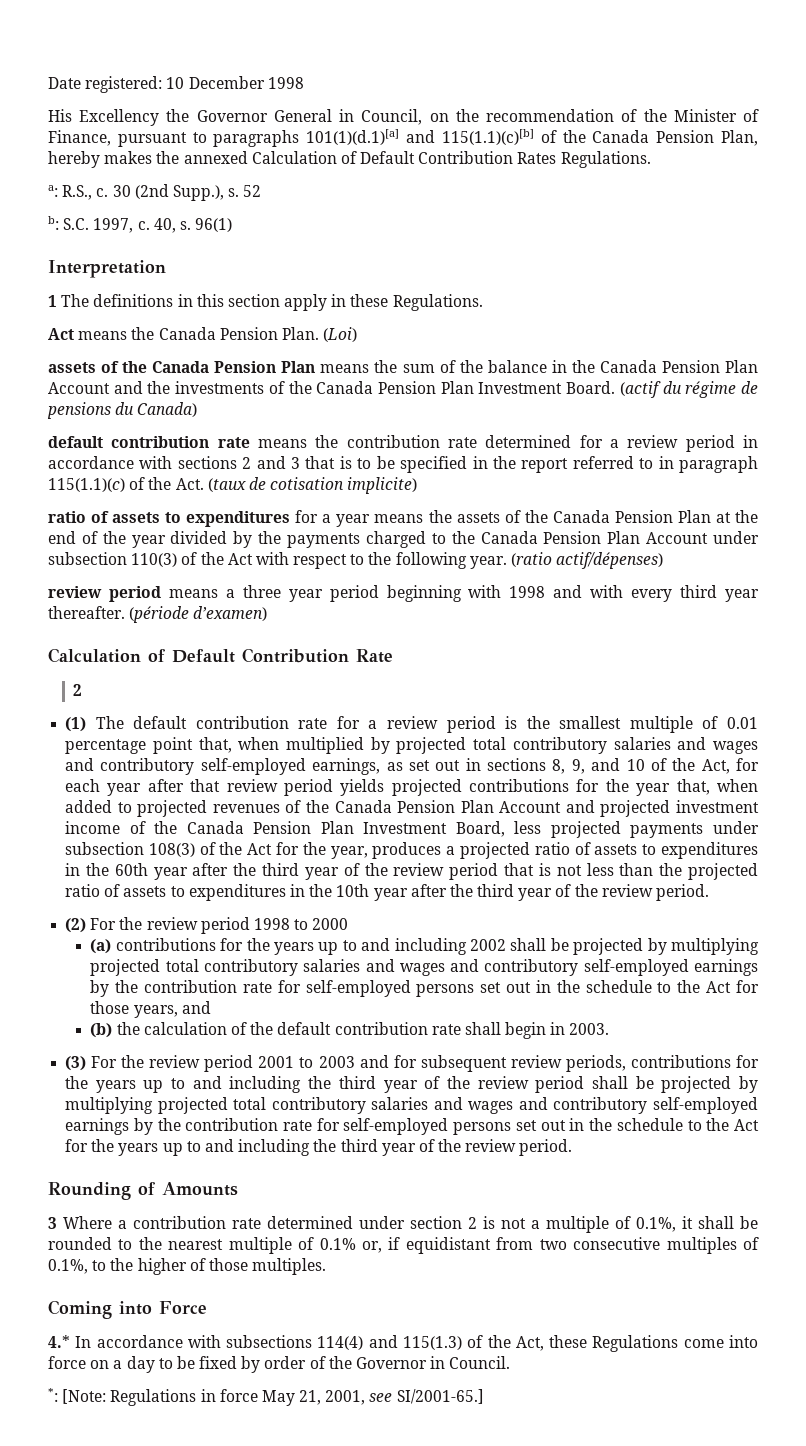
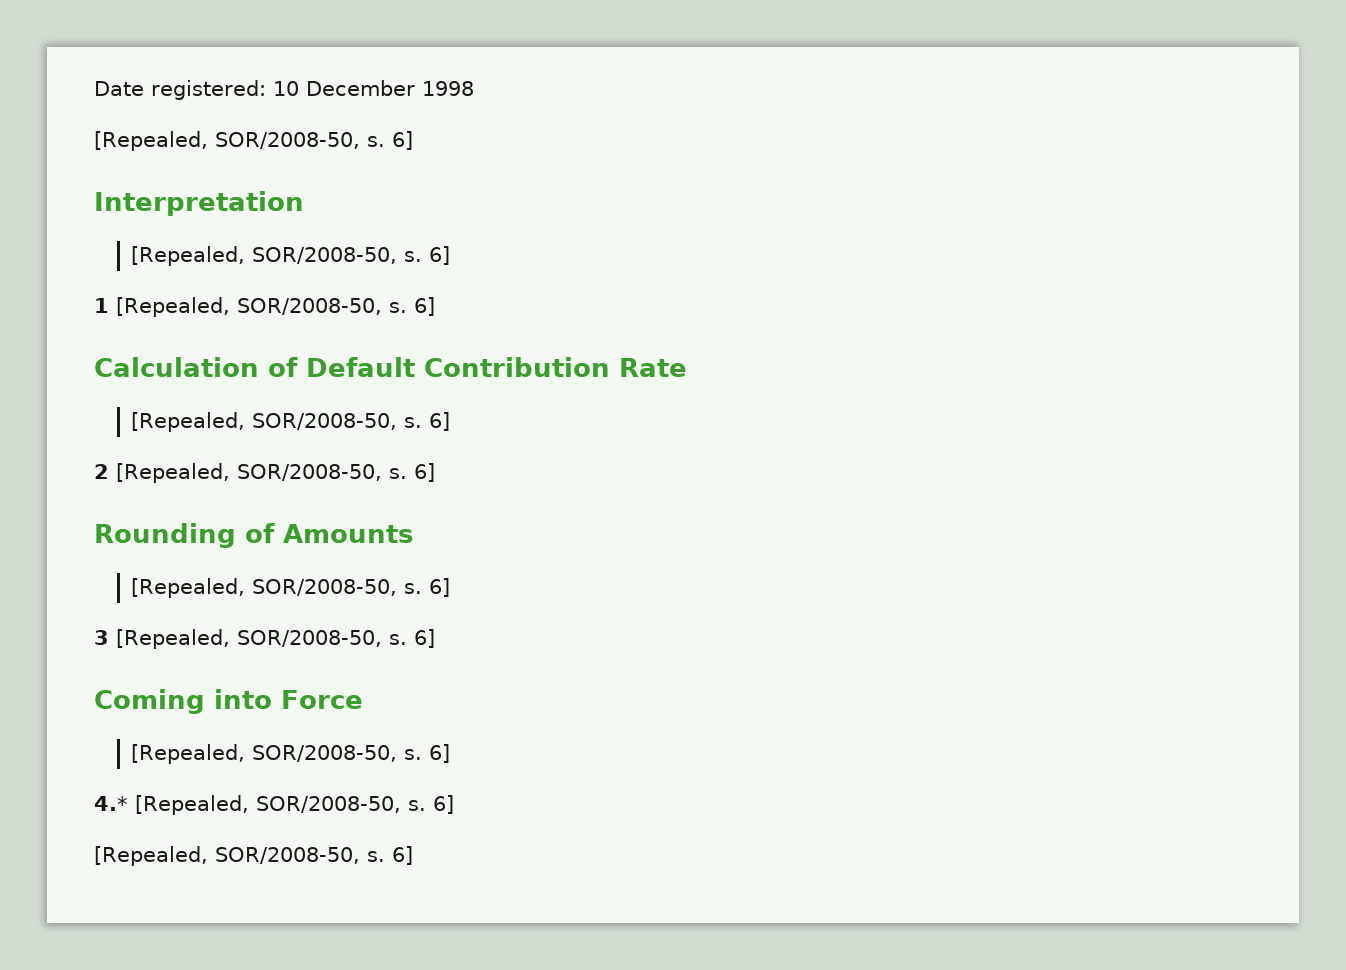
  Date registered: 10 December 1998
- His Excellency the Governor General in Council, on the recommendation of the Minister of Finance, pursuant to paragraphs 101(1)(d.1)[a] and 115(1.1)(c)[b] of the Canada Pension Plan, hereby makes the annexed Calculation of Default Contribution Rates Regulations.
- a: R.S., c. 30 (2nd Supp.), s. 52
- b: S.C. 1997, c. 40, s. 96(1)
+ [Repealed, SOR/2008-50, s. 6]
  Interpretation
- 1 The definitions in this section apply in these Regulations.
- Act means the Canada Pension Plan. (Loi)
- assets of the Canada Pension Plan means the sum of the balance in the Canada Pension Plan Account and the investments of the Canada Pension Plan Investment Board. (actif du régime de pensions du Canada)
- default contribution rate means the contribution rate determined for a review period in accordance with sections 2 and 3 that is to be specified in the report referred to in paragraph 115(1.1)(c) of the Act. (taux de cotisation implicite)
- ratio of assets to expenditures for a year means the assets of the Canada Pension Plan at the end of the year divided by the payments charged to the Canada Pension Plan Account under subsection 110(3) of the Act with respect to the following year. (ratio actif/dépenses)
- review period means a three year period beginning with 1998 and with every third year thereafter. (période d’examen)
+ [Repealed, SOR/2008-50, s. 6]
+ 1 [Repealed, SOR/2008-50, s. 6]
  Calculation of Default Contribution Rate
- 2
- (1) The default contribution rate for a review period is the smallest multiple of 0.01 percentage point that, when multiplied by projected total contributory salaries and wages and contributory self-employed earnings, as set out in sections 8, 9, and 10 of the Act, for each year after that review period yields projected contributions for the year that, when added to projected revenues of the Canada Pension Plan Account and projected investment income of the Canada Pension Plan Investment Board, less projected payments under subsection 108(3) of the Act for the year, produces a projected ratio of assets to expenditures in the 60th year after the third year of the review period that is not less than the projected ratio of assets to expenditures in the 10th year after the third year of the review period.
- (2) For the review period 1998 to 2000
- (a) contributions for the years up to and including 2002 shall be projected by multiplying projected total contributory salaries and wages and contributory self-employed earnings by the contribution rate for self-employed persons set out in the schedule to the Act for those years, and
- (b) the calculation of the default contribution rate shall begin in 2003.
- (3) For the review period 2001 to 2003 and for subsequent review periods, contributions for the years up to and including the third year of the review period shall be projected by multiplying projected total contributory salaries and wages and contributory self-employed earnings by the contribution rate for self-employed persons set out in the schedule to the Act for the years up to and including the third year of the review period.
+ [Repealed, SOR/2008-50, s. 6]
+ 2 [Repealed, SOR/2008-50, s. 6]
  Rounding of Amounts
- 3 Where a contribution rate determined under section 2 is not a multiple of 0.1%, it shall be rounded to the nearest multiple of 0.1% or, if equidistant from two consecutive multiples of 0.1%, to the higher of those multiples.
+ [Repealed, SOR/2008-50, s. 6]
+ 3 [Repealed, SOR/2008-50, s. 6]
  Coming into Force
- 4.* In accordance with subsections 114(4) and 115(1.3) of the Act, these Regulations come into force on a day to be fixed by order of the Governor in Council.
- *: [Note: Regulations in force May 21, 2001, see SI/2001-65.]
+ [Repealed, SOR/2008-50, s. 6]
+ 4.* [Repealed, SOR/2008-50, s. 6]
+ [Repealed, SOR/2008-50, s. 6]

